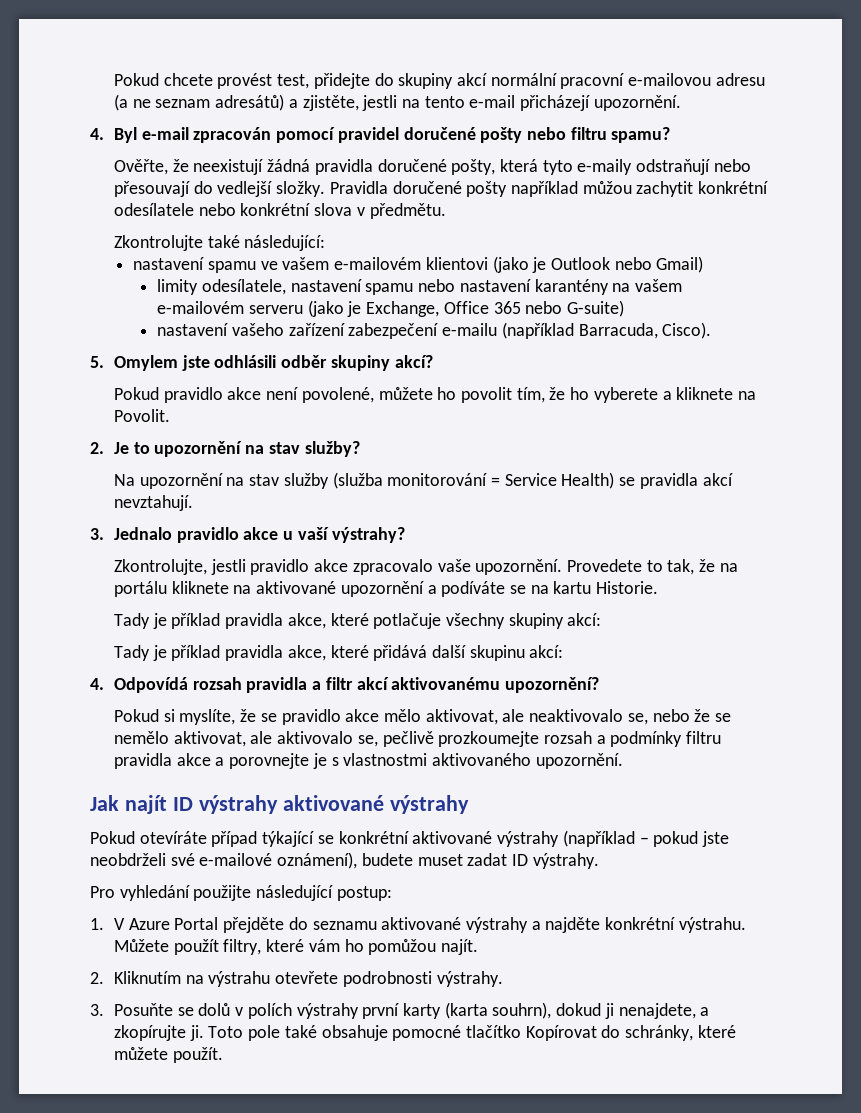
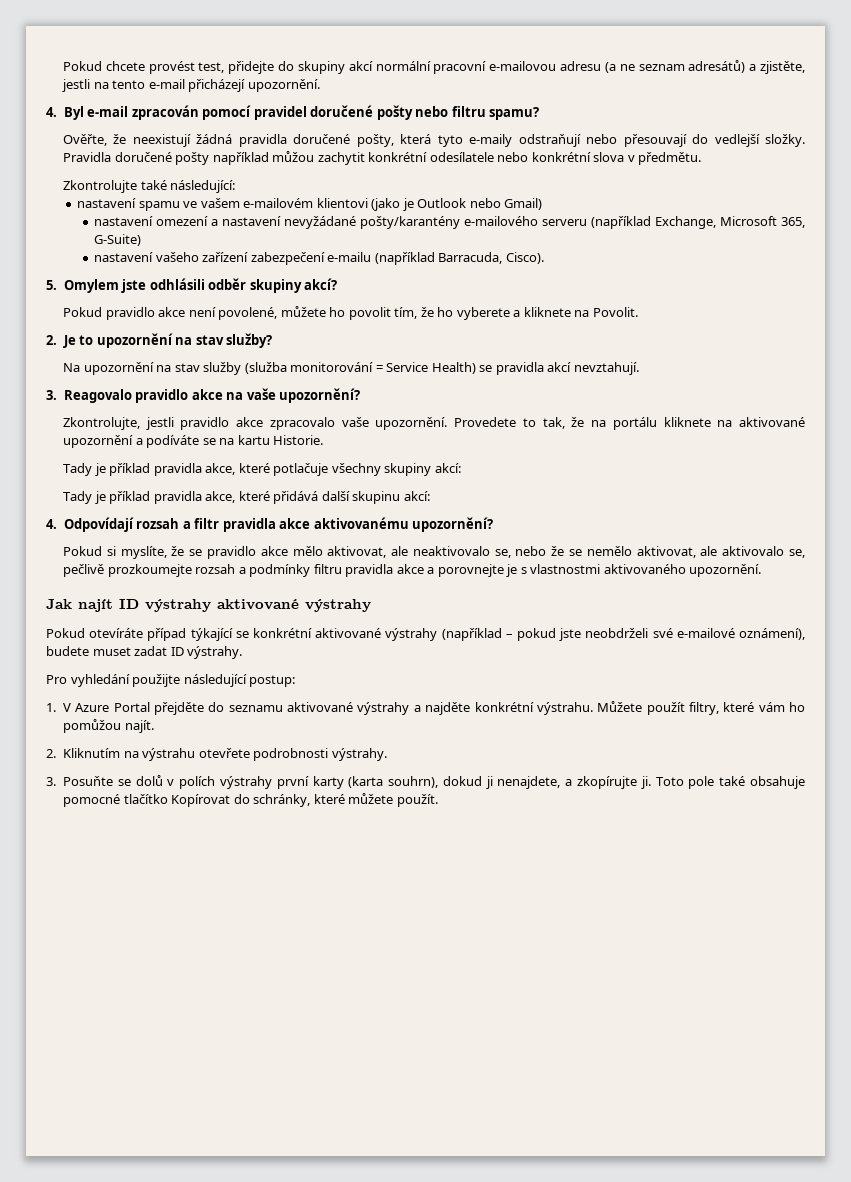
- limity odesílatele, nastavení spamu nebo nastavení karantény na vašem e-mailovém serveru (jako je Exchange, Office 365 nebo G-suite)
+ nastavení omezení a nastavení nevyžádané pošty/karantény e-mailového serveru (například Exchange, Microsoft 365, G-Suite)
- 3. Jednalo pravidlo akce u vaší výstrahy?
+ 3. Reagovalo pravidlo akce na vaše upozornění?
- 4. Odpovídá rozsah pravidla a filtr akcí aktivovanému upozornění?
+ 4. Odpovídají rozsah a filtr pravidla akce aktivovanému upozornění?

